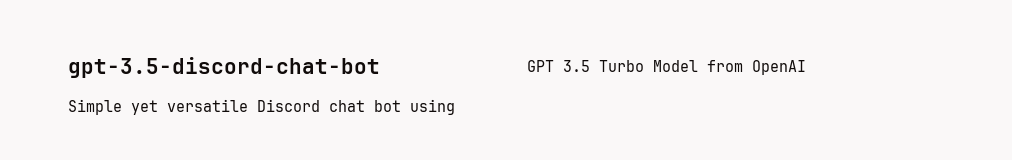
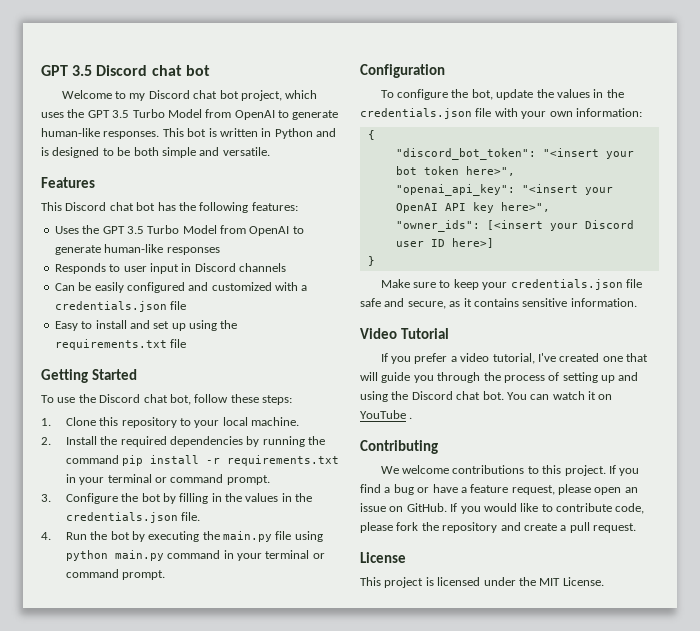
- gpt-3.5-discord-chat-bot
- Simple yet versatile Discord chat bot using GPT 3.5 Turbo Model from OpenAI
+ GPT 3.5 Discord chat bot
+ Welcome to my Discord chat bot project, which uses the GPT 3.5 Turbo Model from OpenAI to generate human-like responses. This bot is written in Python and is designed to be both simple and versatile.
+ Features
+ This Discord chat bot has the following features:
+ Uses the GPT 3.5 Turbo Model from OpenAI to generate human-like responses
+ Responds to user input in Discord channels
+ Can be easily configured and customized with a credentials.json file
+ Easy to install and set up using the requirements.txt file
+ Getting Started
+ To use the Discord chat bot, follow these steps:
+ 1. Clone this repository to your local machine.
+ 2. Install the required dependencies by running the command pip install -r requirements.txt in your terminal or command prompt.
+ 3. Configure the bot by filling in the values in the credentials.json file.
+ 4. Run the bot by executing the main.py file using python main.py command in your terminal or command prompt.
+ Configuration
+ To configure the bot, update the values in the credentials.json file with your own information:
+ {
+ "discord_bot_token": "<insert your bot token here>",
+ "openai_api_key": "<insert your OpenAI API key here>",
+ "owner_ids": [<insert your Discord user ID here>]
+ }
+ Make sure to keep your credentials.json file safe and secure, as it contains sensitive information.
+ Video Tutorial
+ If you prefer a video tutorial, I've created one that will guide you through the process of setting up and using the Discord chat bot. You can watch it on YouTube .
+ Contributing
+ We welcome contributions to this project. If you find a bug or have a feature request, please open an issue on GitHub. If you would like to contribute code, please fork the repository and create a pull request.
+ License
+ This project is licensed under the MIT License.

